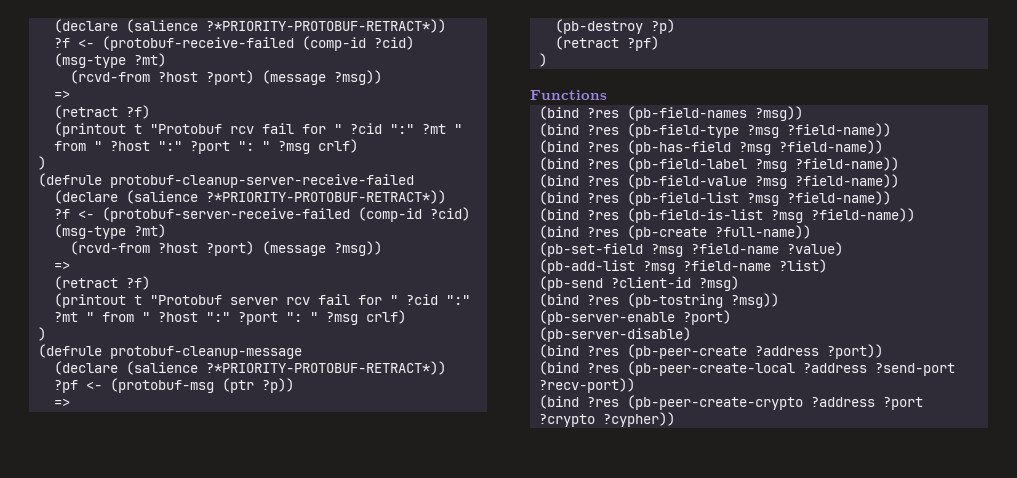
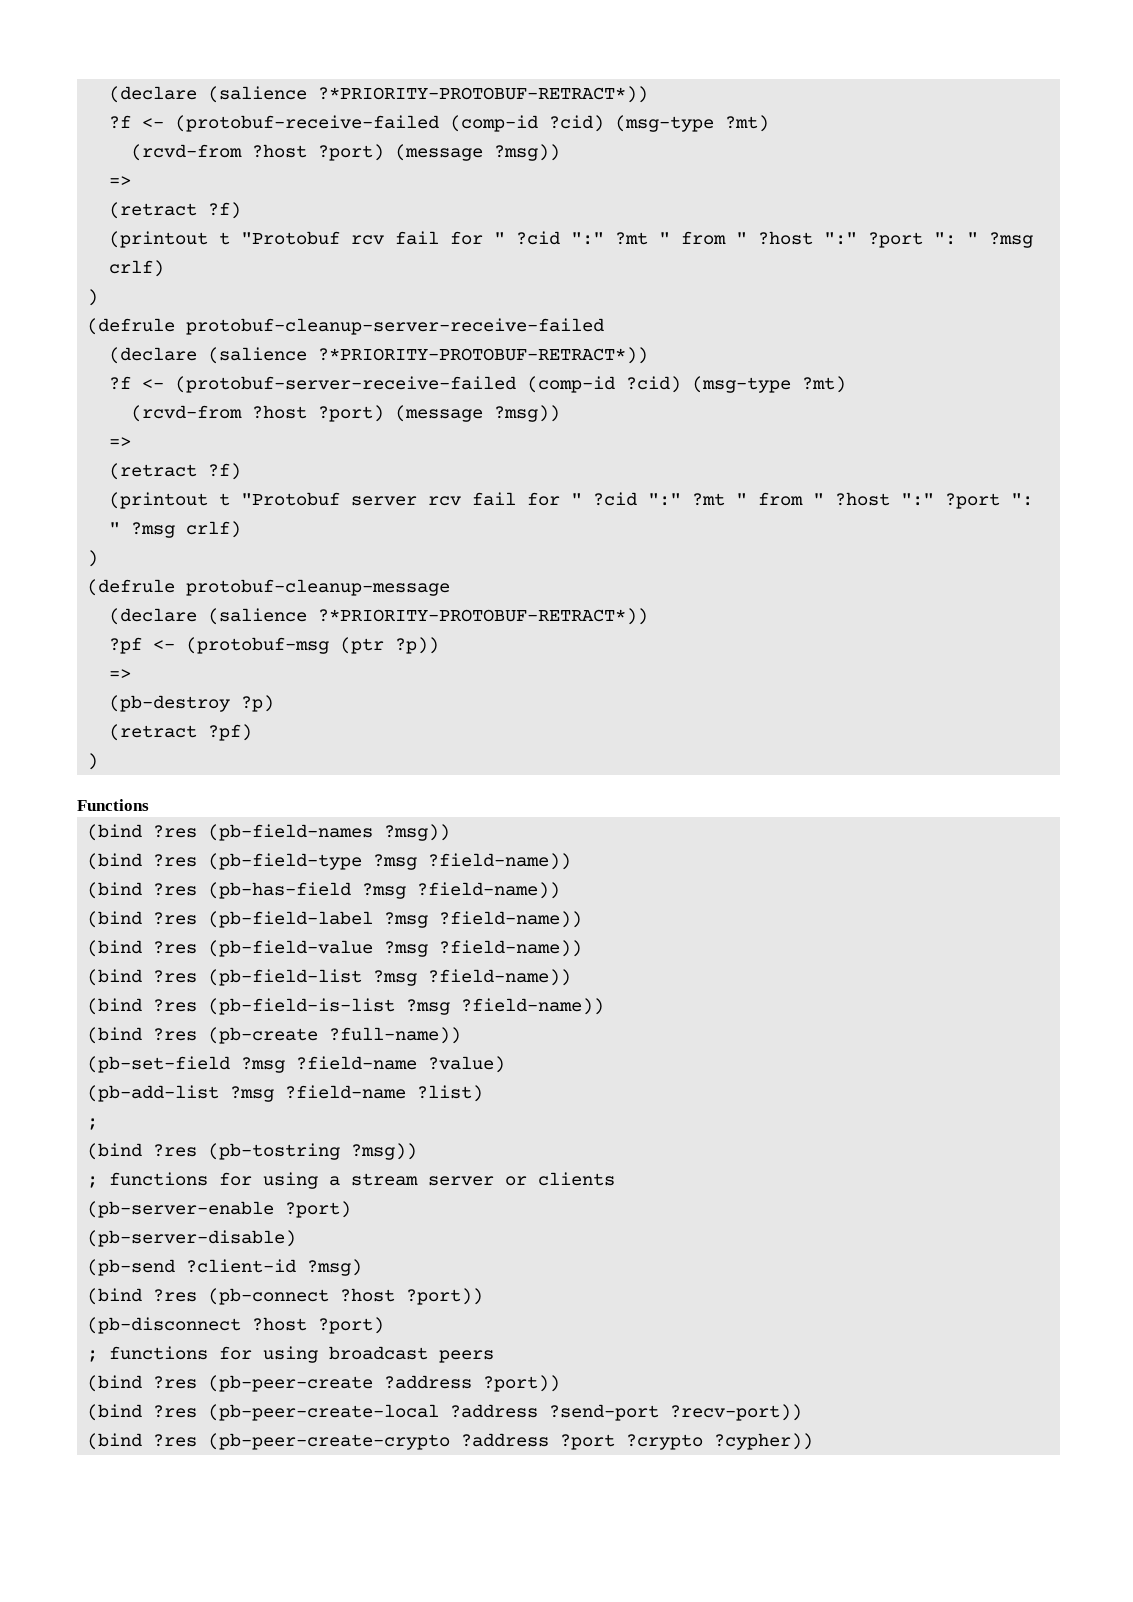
  (pb-add-list ?msg ?field-name ?list)
+ ;
+ (bind ?res (pb-tostring ?msg))
+ ; functions for using a stream server or clients
+ (pb-server-enable ?port)
+ (pb-server-disable)
- (bind ?res (pb-tostring ?msg))
- (pb-server-enable ?port)
- (pb-server-disable)
+ (bind ?res (pb-connect ?host ?port))
+ (pb-disconnect ?host ?port)
+ ; functions for using broadcast peers

